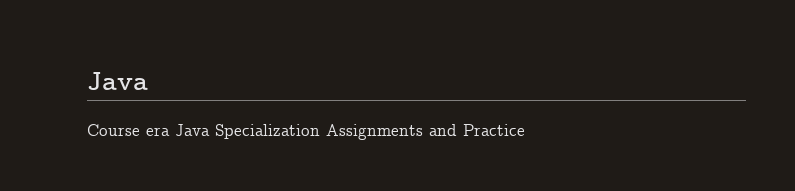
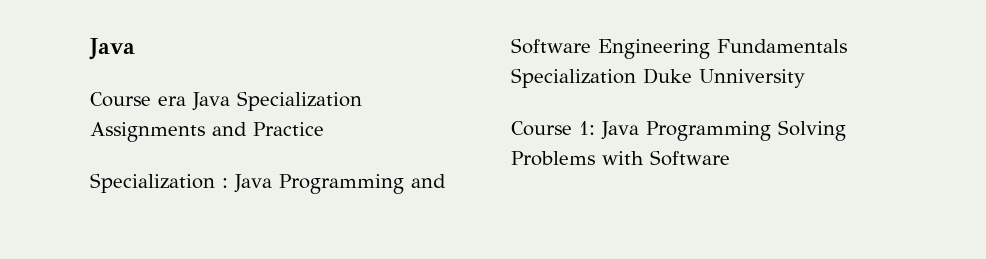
+ Specialization : Java Programming and Software Engineering Fundamentals Specialization Duke Unniversity
+ Course 1: Java Programming Solving Problems with Software

